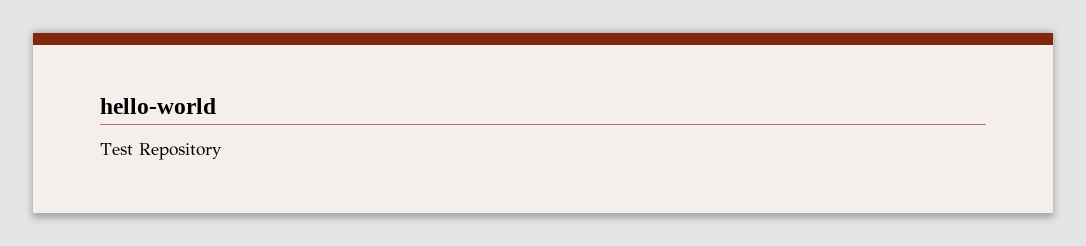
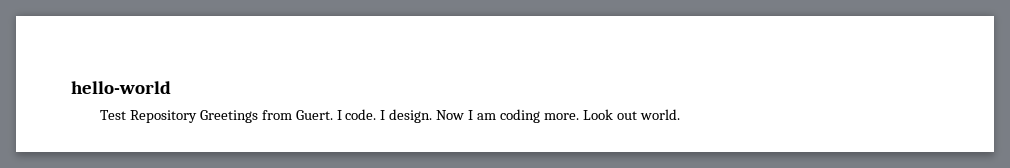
- Test Repository
+ Test Repository Greetings from Guert. I code. I design. Now I am coding more. Look out world.

